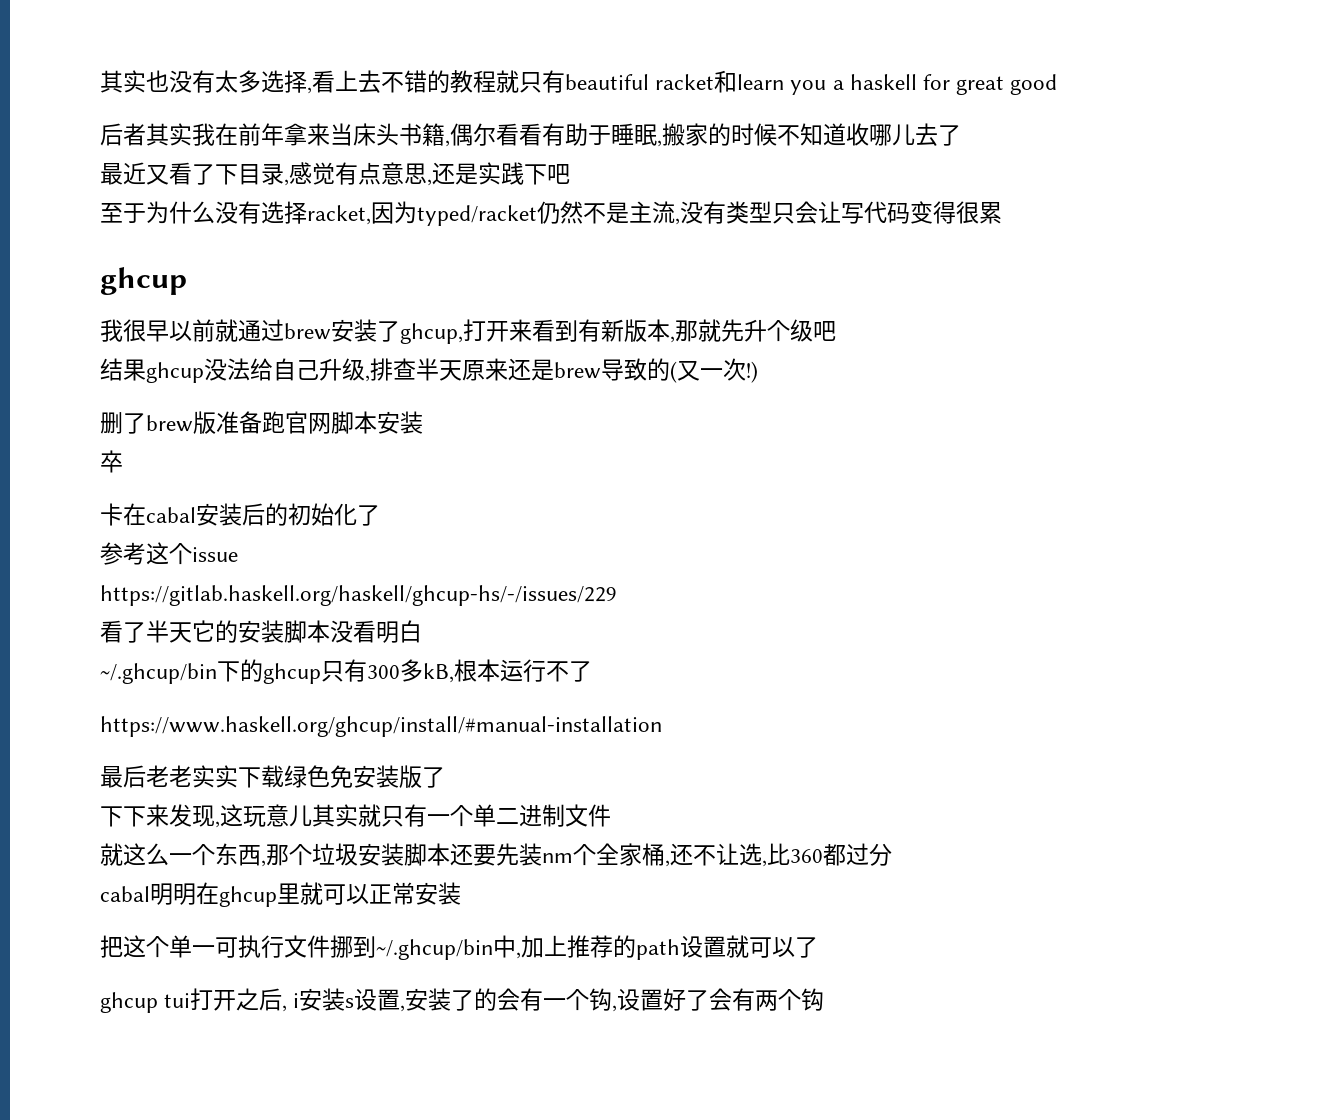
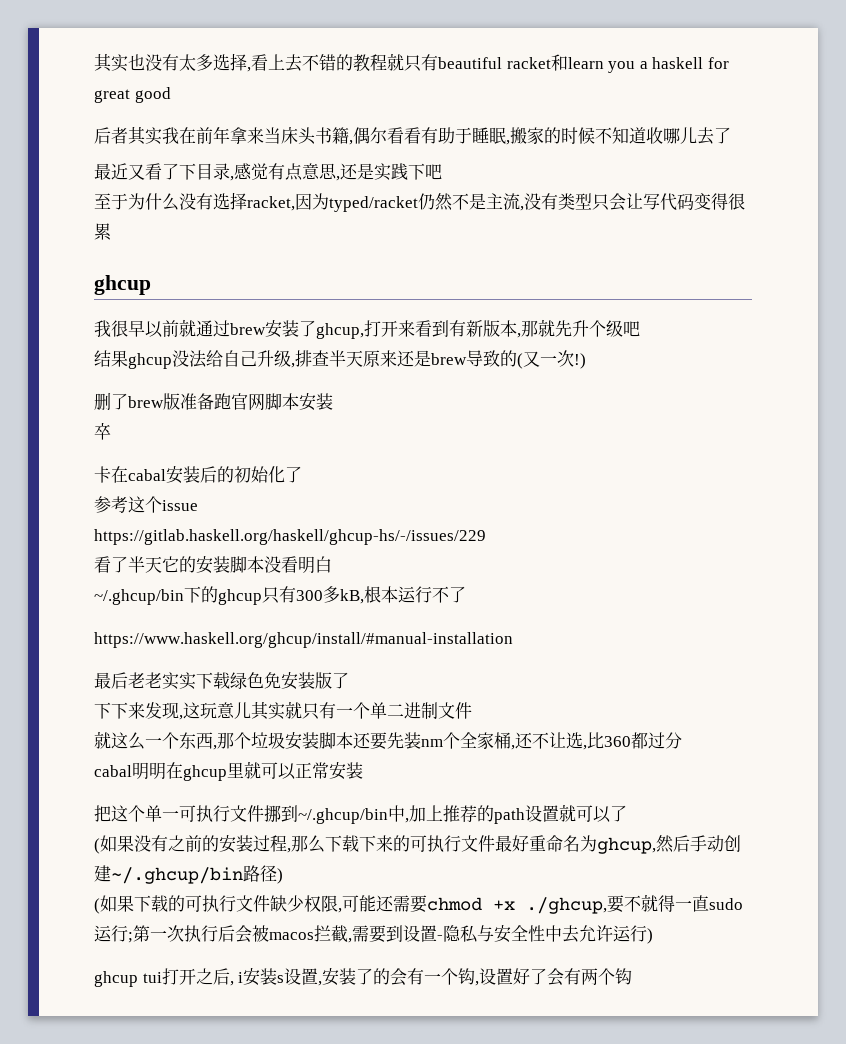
+ (如果没有之前的安装过程,那么下载下来的可执行文件最好重命名为ghcup,然后手动创建~/.ghcup/bin路径)
+ (如果下载的可执行文件缺少权限,可能还需要chmod +x ./ghcup,要不就得一直sudo运行;第一次执行后会被macos拦截,需要到设置-隐私与安全性中去允许运行)

